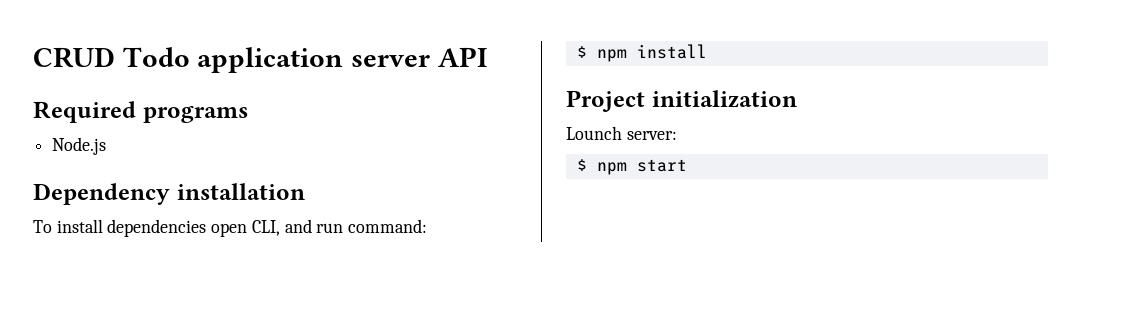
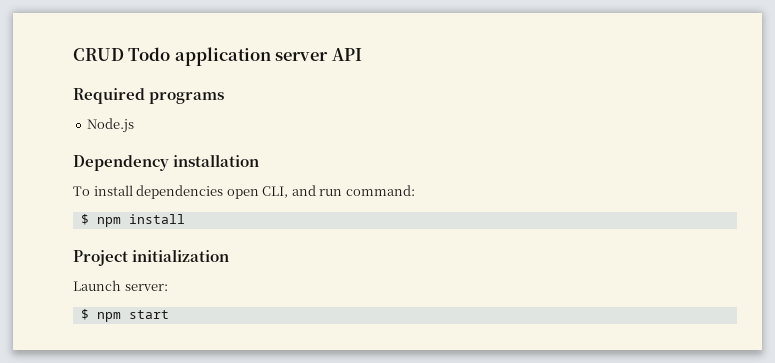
- Lounch server:
+ Launch server:

